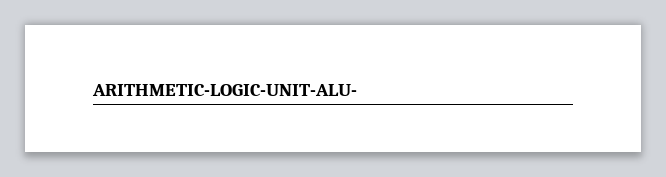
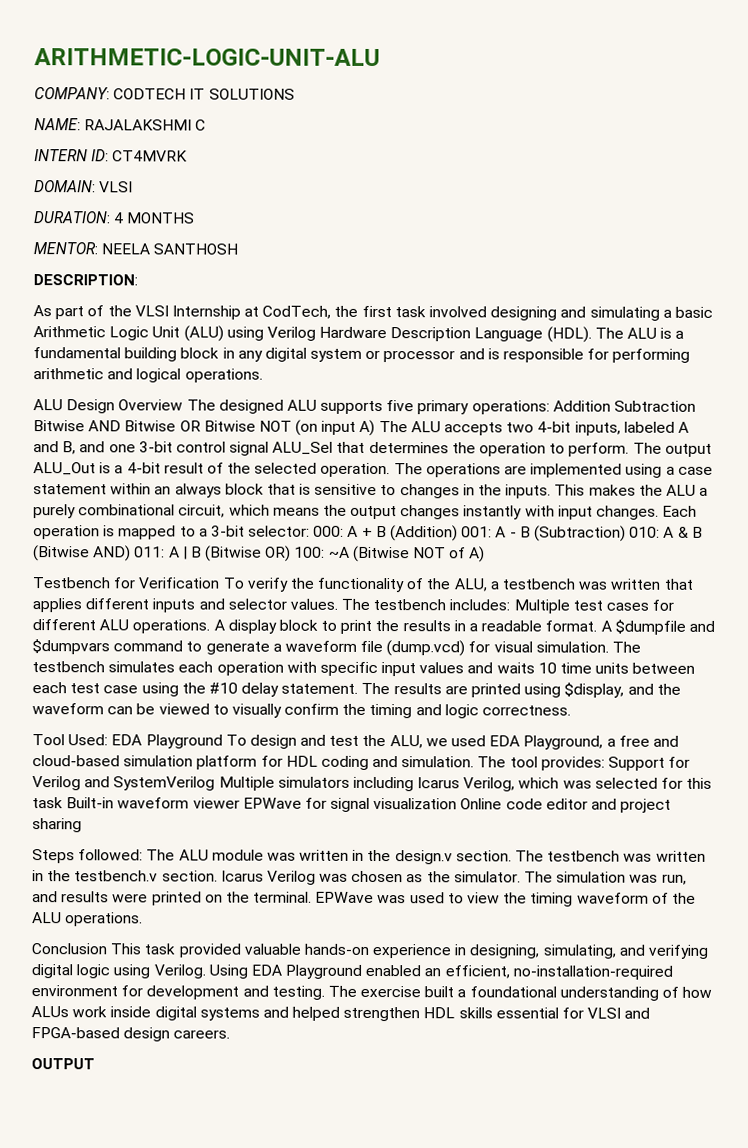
- ARITHMETIC-LOGIC-UNIT-ALU-
+ ARITHMETIC-LOGIC-UNIT-ALU
+ COMPANY: CODTECH IT SOLUTIONS
+ NAME: RAJALAKSHMI C
+ INTERN ID: CT4MVRK
+ DOMAIN: VLSI
+ DURATION: 4 MONTHS
+ MENTOR: NEELA SANTHOSH
+ DESCRIPTION:
+ As part of the VLSI Internship at CodTech, the first task involved designing and simulating a basic Arithmetic Logic Unit (ALU) using Verilog Hardware Description Language (HDL). The ALU is a fundamental building block in any digital system or processor and is responsible for performing arithmetic and logical operations.
+ ALU Design Overview The designed ALU supports five primary operations: Addition Subtraction Bitwise AND Bitwise OR Bitwise NOT (on input A) The ALU accepts two 4-bit inputs, labeled A and B, and one 3-bit control signal ALU_Sel that determines the operation to perform. The output ALU_Out is a 4-bit result of the selected operation. The operations are implemented using a case statement within an always block that is sensitive to changes in the inputs. This makes the ALU a purely combinational circuit, which means the output changes instantly with input changes. Each operation is mapped to a 3-bit selector: 000: A + B (Addition) 001: A - B (Subtraction) 010: A & B (Bitwise AND) 011: A | B (Bitwise OR) 100: ~A (Bitwise NOT of A)
+ Testbench for Verification To verify the functionality of the ALU, a testbench was written that applies different inputs and selector values. The testbench includes: Multiple test cases for different ALU operations. A display block to print the results in a readable format. A $dumpfile and $dumpvars command to generate a waveform file (dump.vcd) for visual simulation. The testbench simulates each operation with specific input values and waits 10 time units between each test case using the #10 delay statement. The results are printed using $display, and the waveform can be viewed to visually confirm the timing and logic correctness.
+ Tool Used: EDA Playground To design and test the ALU, we used EDA Playground, a free and cloud-based simulation platform for HDL coding and simulation. The tool provides: Support for Verilog and SystemVerilog Multiple simulators including Icarus Verilog, which was selected for this task Built-in waveform viewer EPWave for signal visualization Online code editor and project sharing
+ Steps followed: The ALU module was written in the design.v section. The testbench was written in the testbench.v section. Icarus Verilog was chosen as the simulator. The simulation was run, and results were printed on the terminal. EPWave was used to view the timing waveform of the ALU operations.
+ Conclusion This task provided valuable hands-on experience in designing, simulating, and verifying digital logic using Verilog. Using EDA Playground enabled an efficient, no-installation-required environment for development and testing. The exercise built a foundational understanding of how ALUs work inside digital systems and helped strengthen HDL skills essential for VLSI and FPGA-based design careers.
+ OUTPUT

